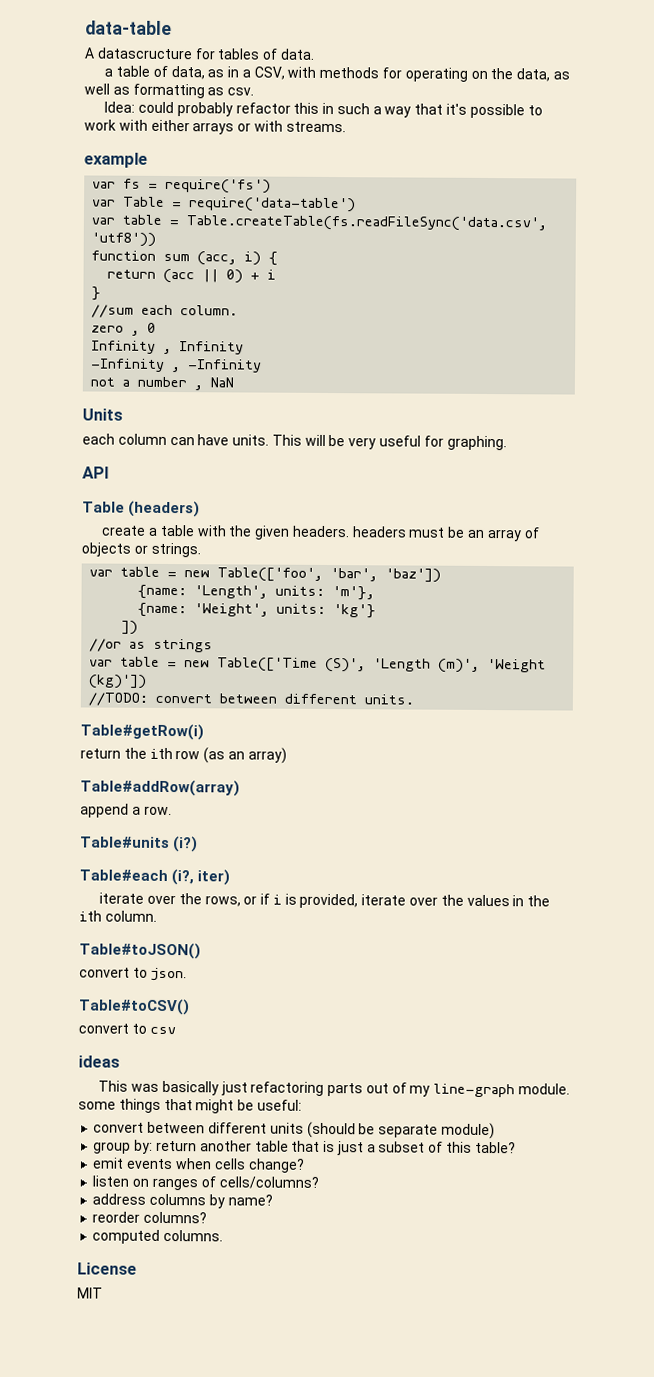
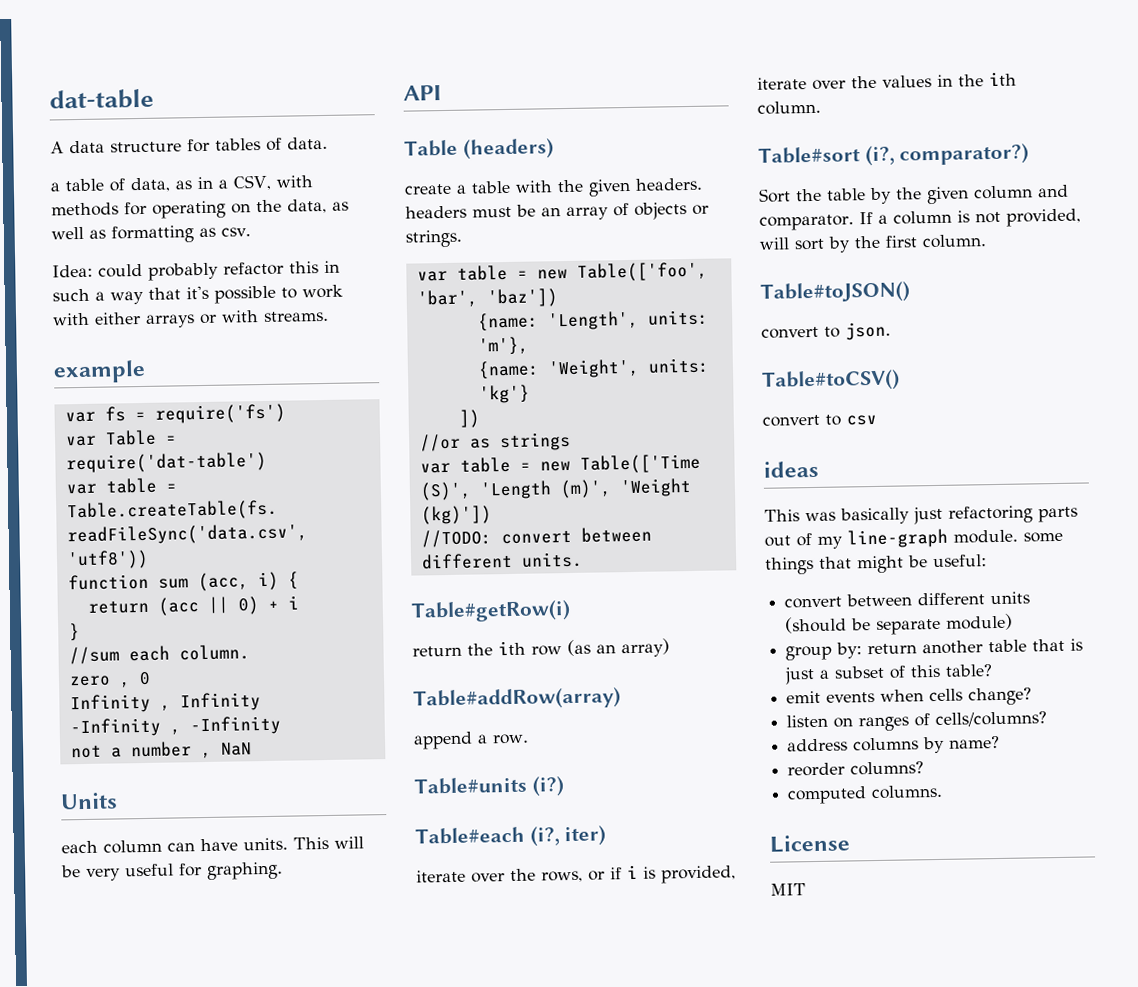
- data-table
+ dat-table
- A datascructure for tables of data.
+ A data structure for tables of data.
- var Table = require('data-table')
+ var Table = require('dat-table')
+ Table#sort (i?, comparator?)
+ Sort the table by the given column and comparator. If a column is not provided, will sort by the first column.

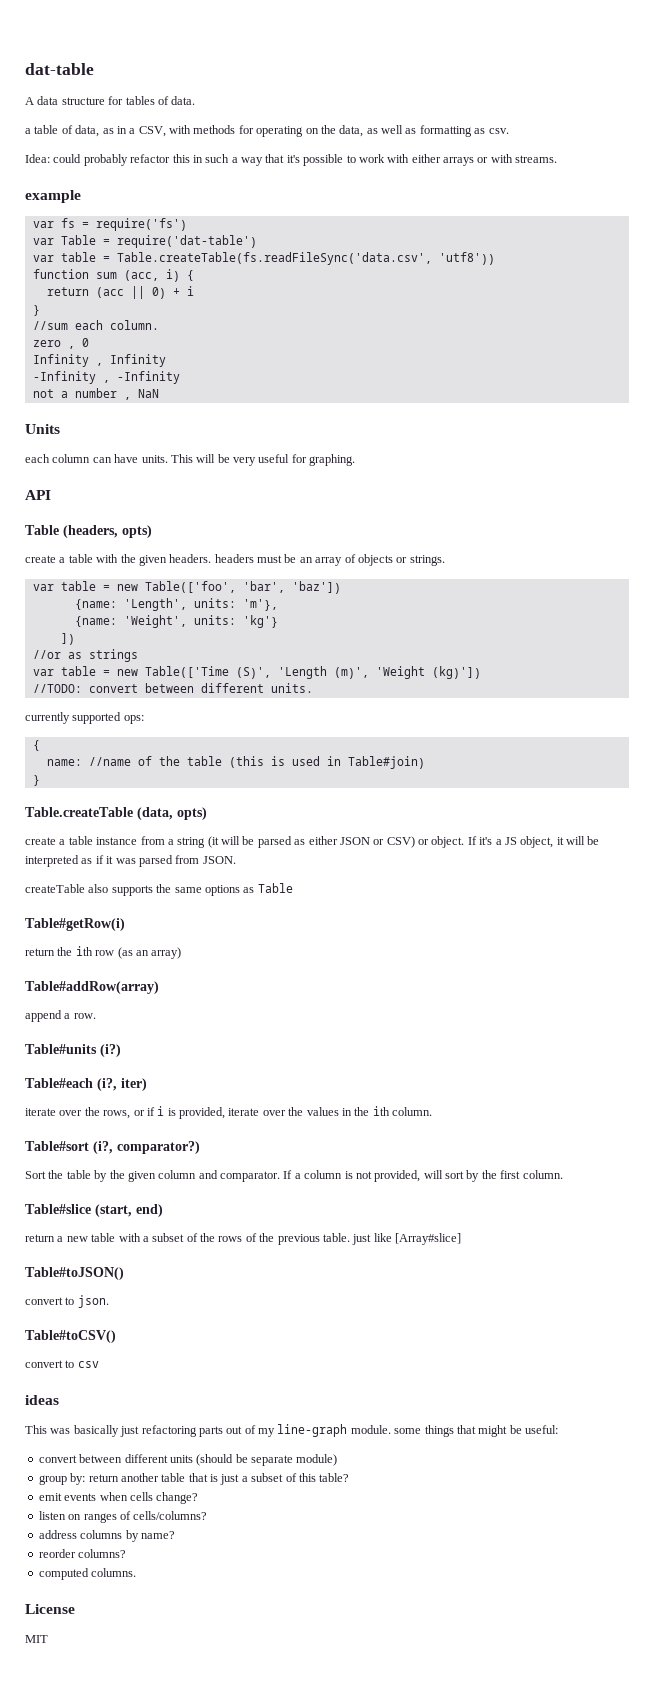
- Table (headers)
+ Table (headers, opts)
+ currently supported ops:
+ {
+ name: //name of the table (this is used in Table#join)
+ }
+ Table.createTable (data, opts)
+ create a table instance from a string (it will be parsed as either JSON or CSV) or object. If it's a JS object, it will be interpreted as if it was parsed from JSON.
+ createTable also supports the same options as Table
+ Table#slice (start, end)
+ return a new table with a subset of the rows of the previous table. just like [Array#slice]

